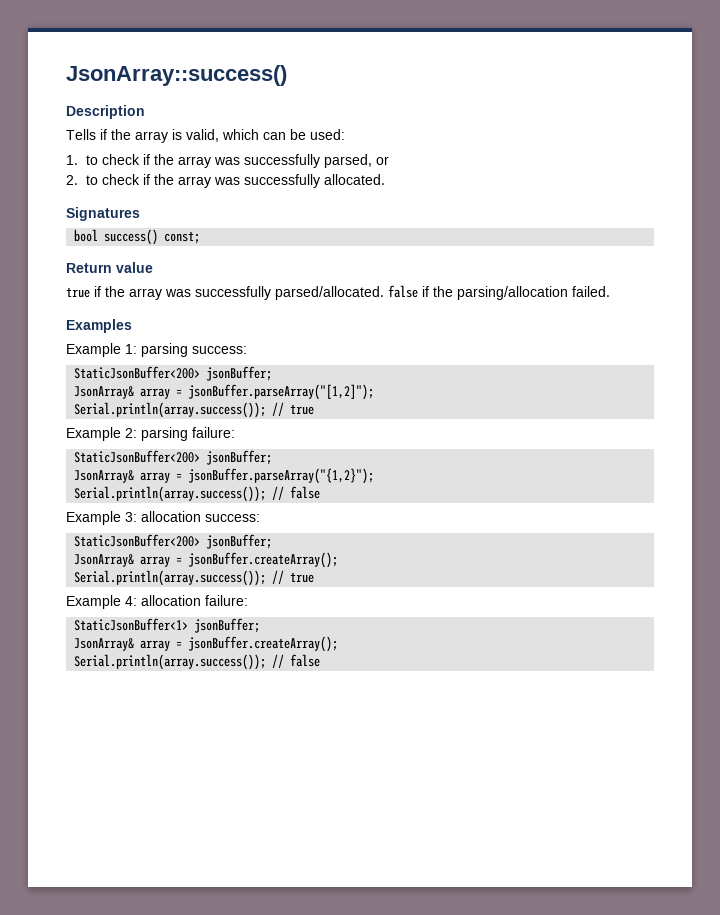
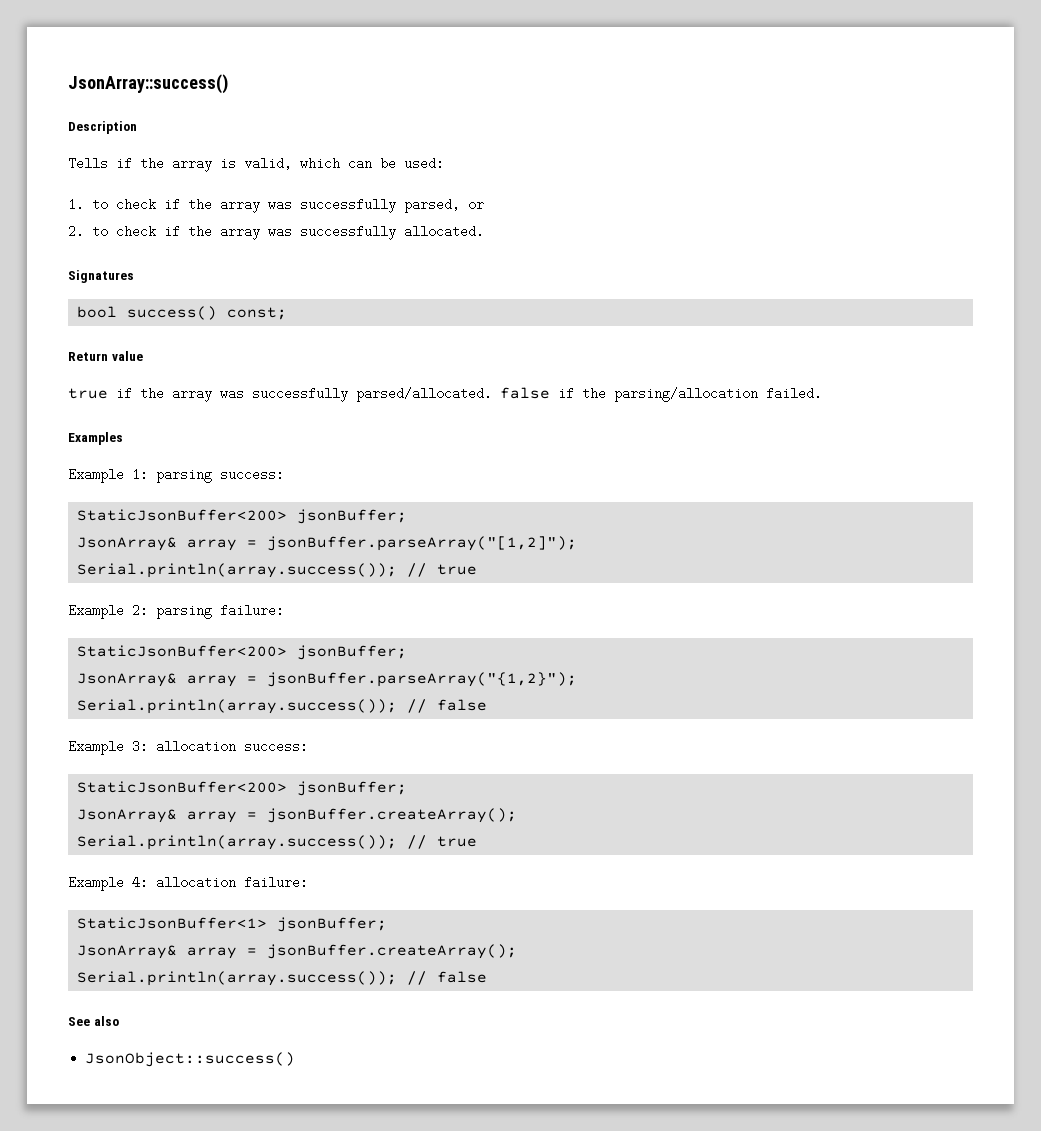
+ See also
+ JsonObject::success()

